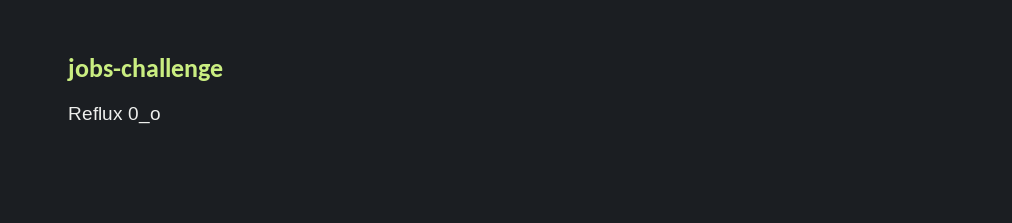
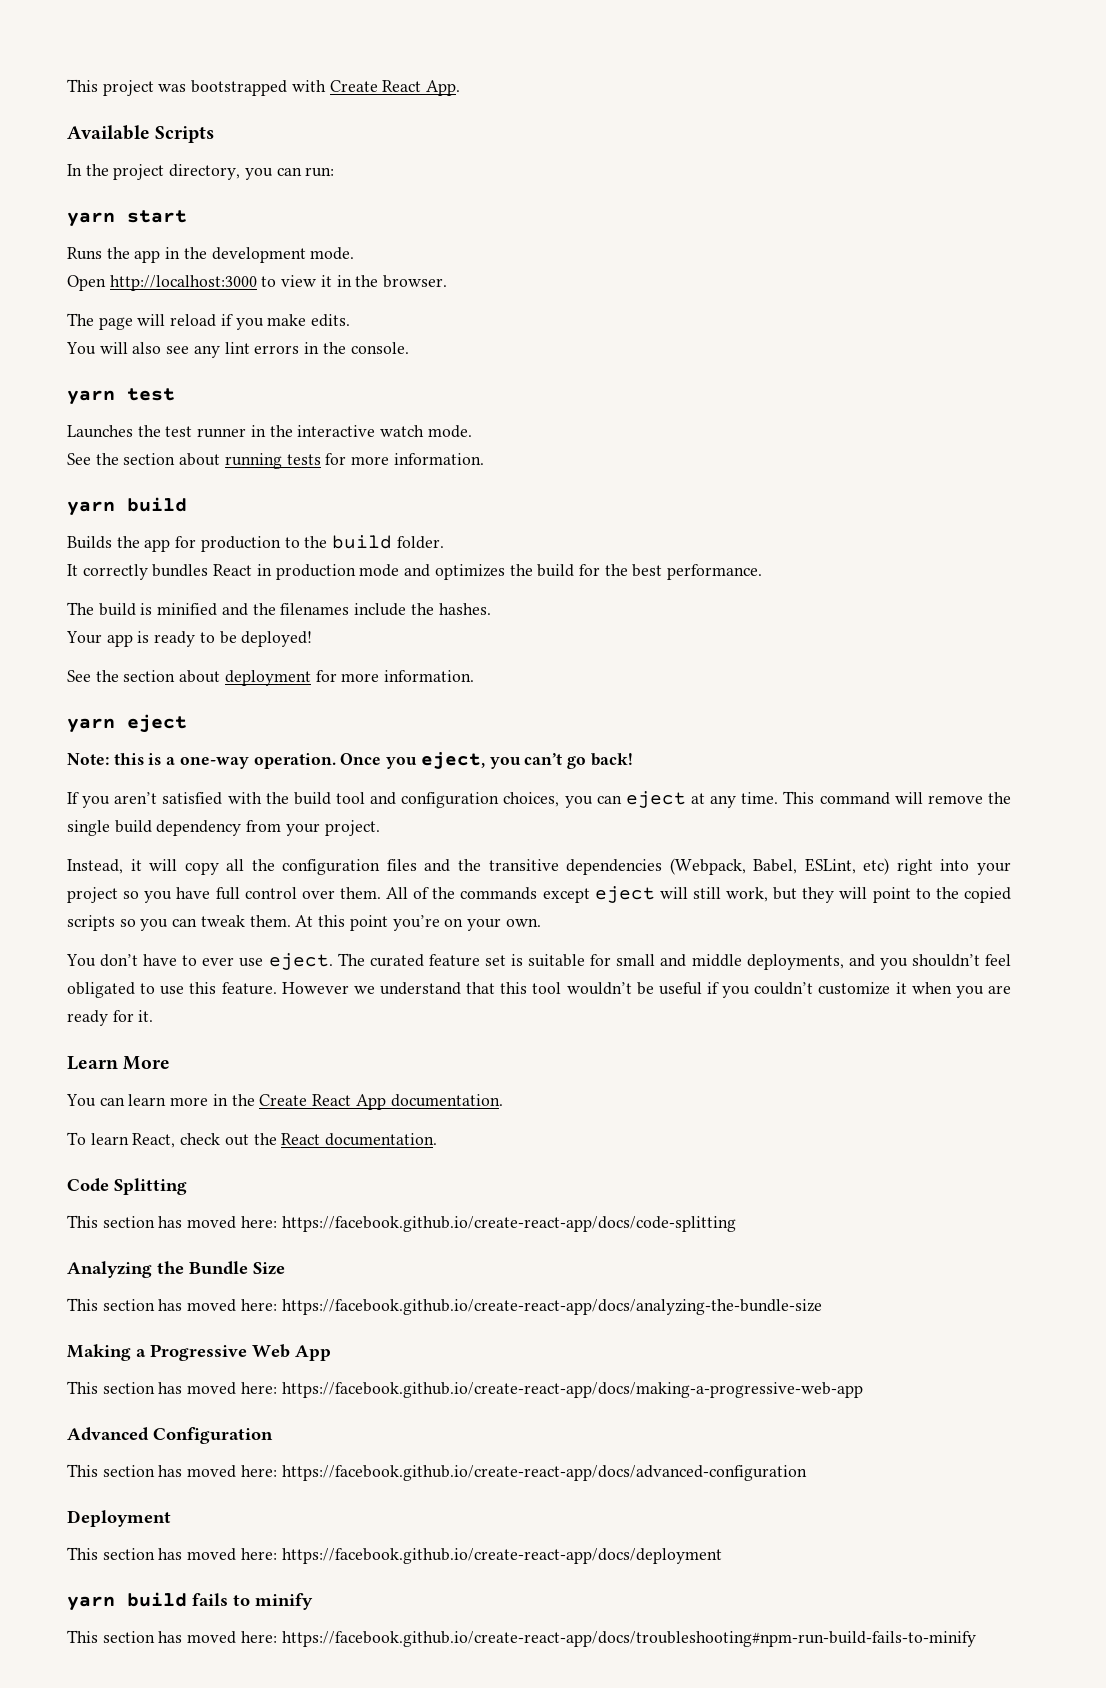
- jobs-challenge
- Reflux 0_o
+ This project was bootstrapped with Create React App.
+ Available Scripts
+ In the project directory, you can run:
+ yarn start
+ Runs the app in the development mode.
+ Open http://localhost:3000 to view it in the browser.
+ The page will reload if you make edits.
+ You will also see any lint errors in the console.
+ yarn test
+ Launches the test runner in the interactive watch mode.
+ See the section about running tests for more information.
+ yarn build
+ Builds the app for production to the build folder.
+ It correctly bundles React in production mode and optimizes the build for the best performance.
+ The build is minified and the filenames include the hashes.
+ Your app is ready to be deployed!
+ See the section about deployment for more information.
+ yarn eject
+ Note: this is a one-way operation. Once you eject, you can’t go back!
+ If you aren’t satisfied with the build tool and configuration choices, you can eject at any time. This command will remove the single build dependency from your project.
+ Instead, it will copy all the configuration files and the transitive dependencies (Webpack, Babel, ESLint, etc) right into your project so you have full control over them. All of the commands except eject will still work, but they will point to the copied scripts so you can tweak them. At this point you’re on your own.
+ You don’t have to ever use eject. The curated feature set is suitable for small and middle deployments, and you shouldn’t feel obligated to use this feature. However we understand that this tool wouldn’t be useful if you couldn’t customize it when you are ready for it.
+ Learn More
+ You can learn more in the Create React App documentation.
+ To learn React, check out the React documentation.
+ Code Splitting
+ This section has moved here: https://facebook.github.io/create-react-app/docs/code-splitting
+ Analyzing the Bundle Size
+ This section has moved here: https://facebook.github.io/create-react-app/docs/analyzing-the-bundle-size
+ Making a Progressive Web App
+ This section has moved here: https://facebook.github.io/create-react-app/docs/making-a-progressive-web-app
+ Advanced Configuration
+ This section has moved here: https://facebook.github.io/create-react-app/docs/advanced-configuration
+ Deployment
+ This section has moved here: https://facebook.github.io/create-react-app/docs/deployment
+ yarn build fails to minify
+ This section has moved here: https://facebook.github.io/create-react-app/docs/troubleshooting#npm-run-build-fails-to-minify

